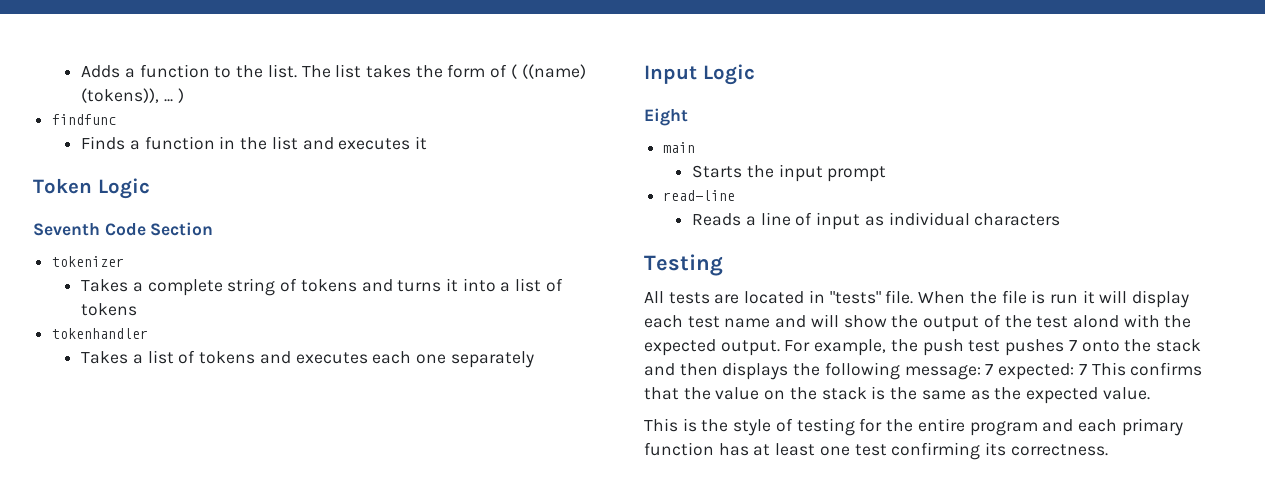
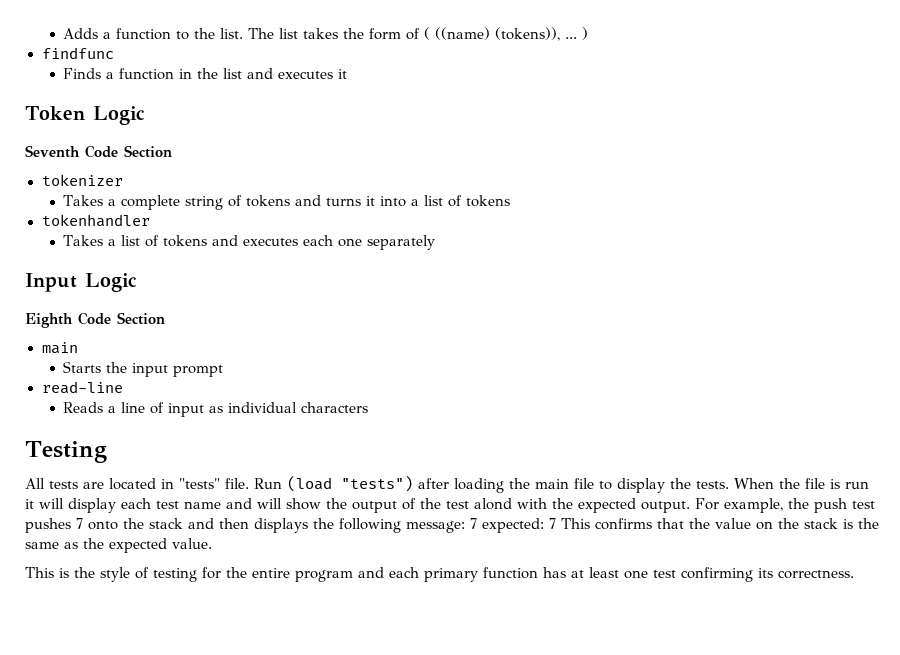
- Eight
+ Eighth Code Section
+ Run (load "tests") after loading the main file to display the tests.

